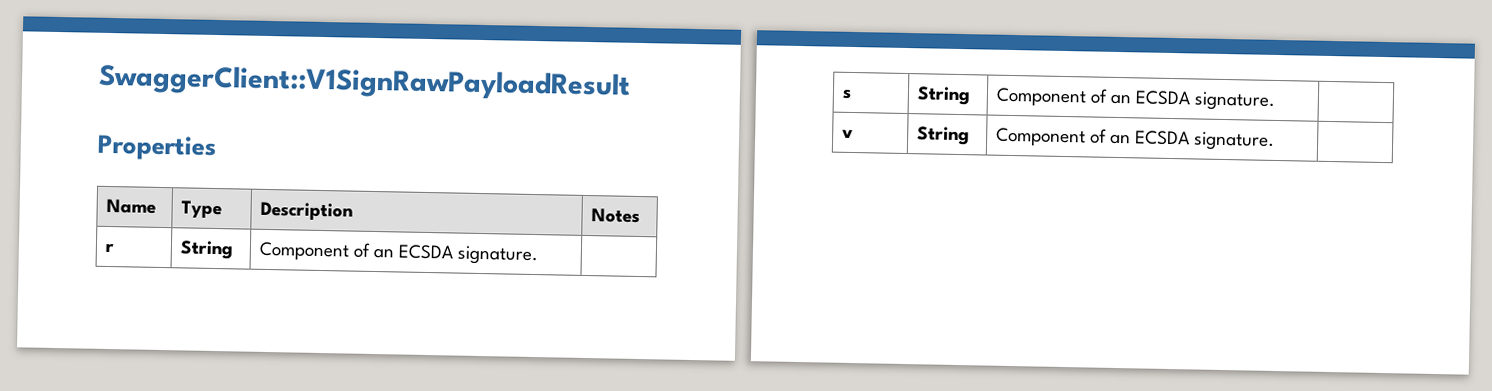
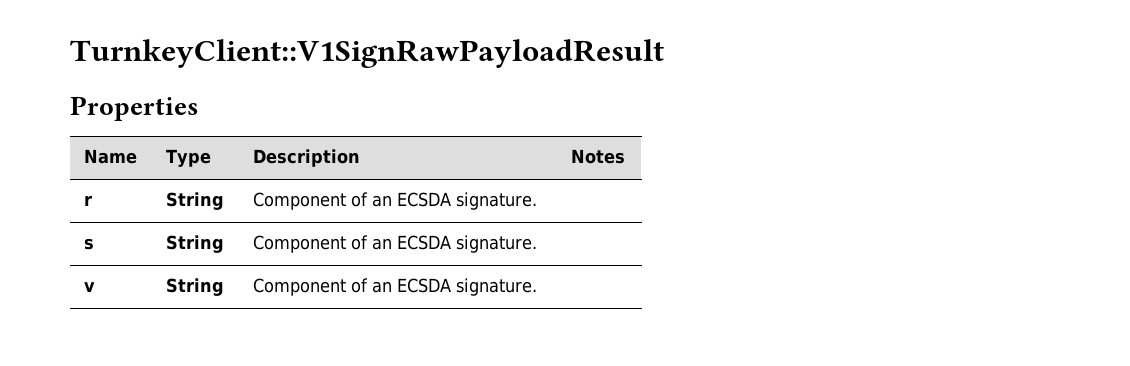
- SwaggerClient::V1SignRawPayloadResult
+ TurnkeyClient::V1SignRawPayloadResult

